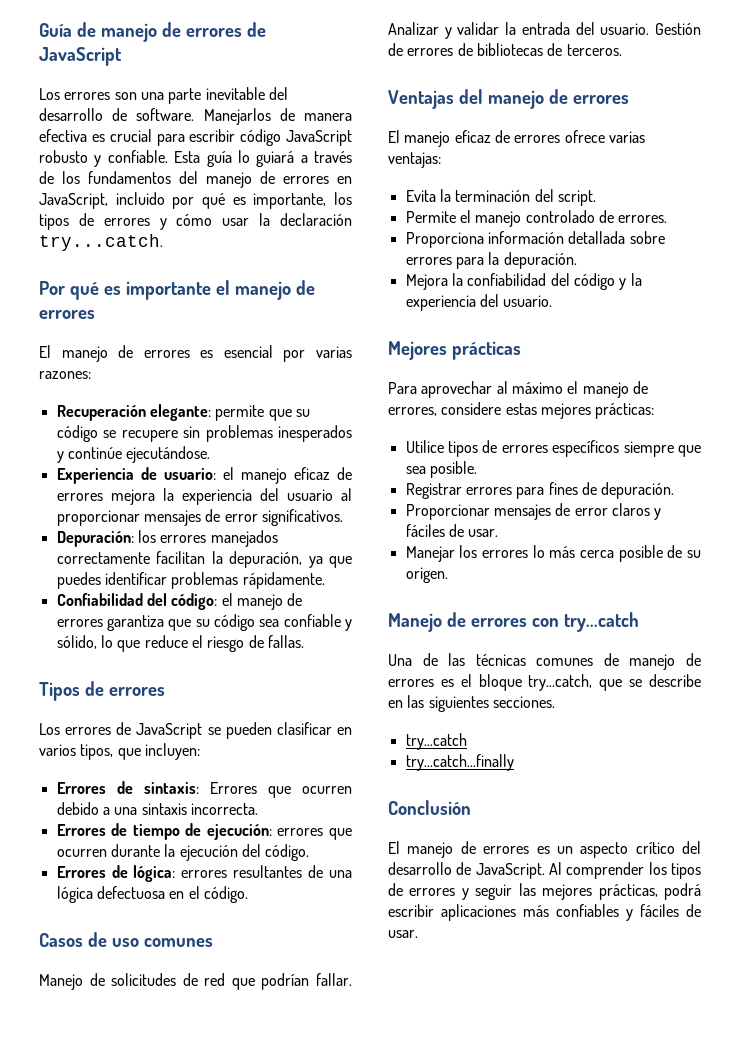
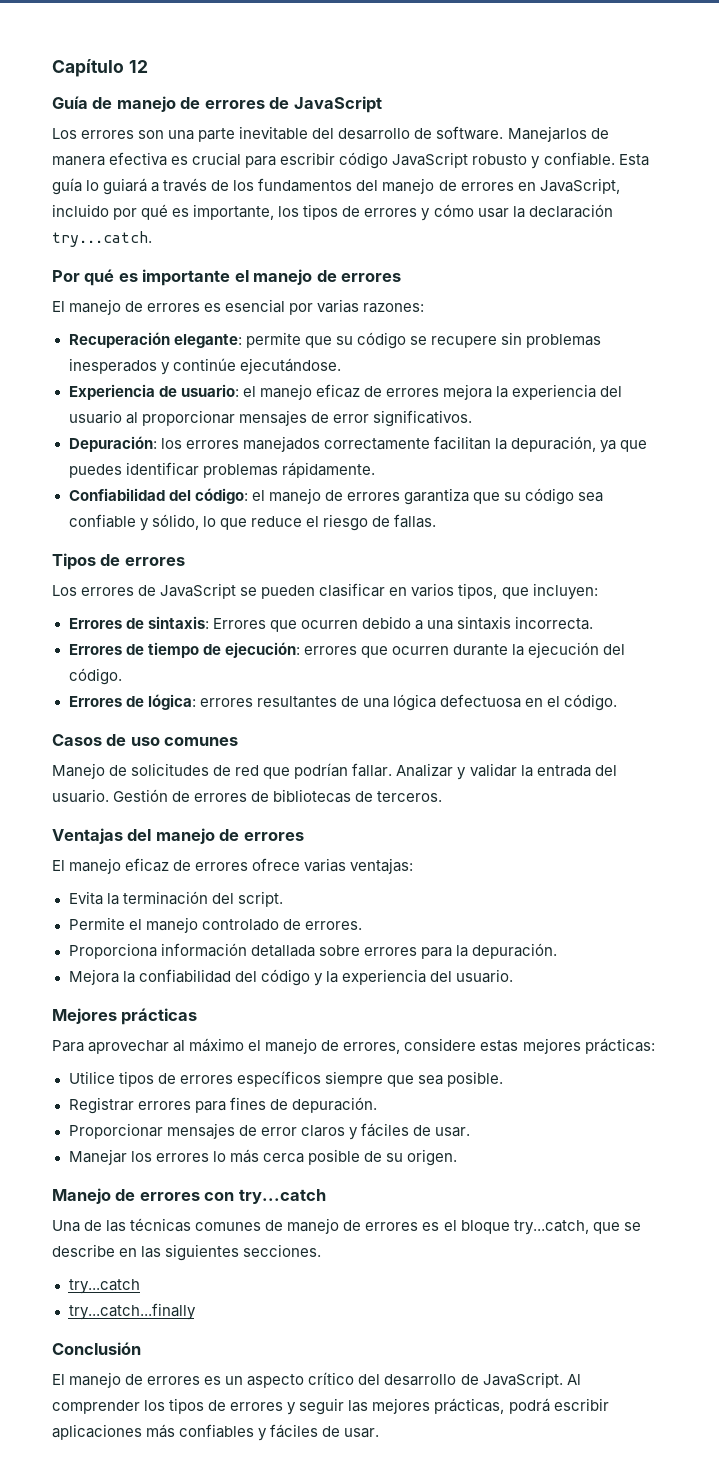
+ Capítulo 12

